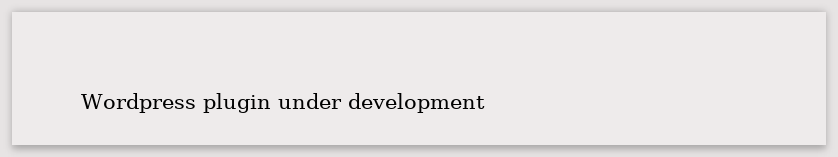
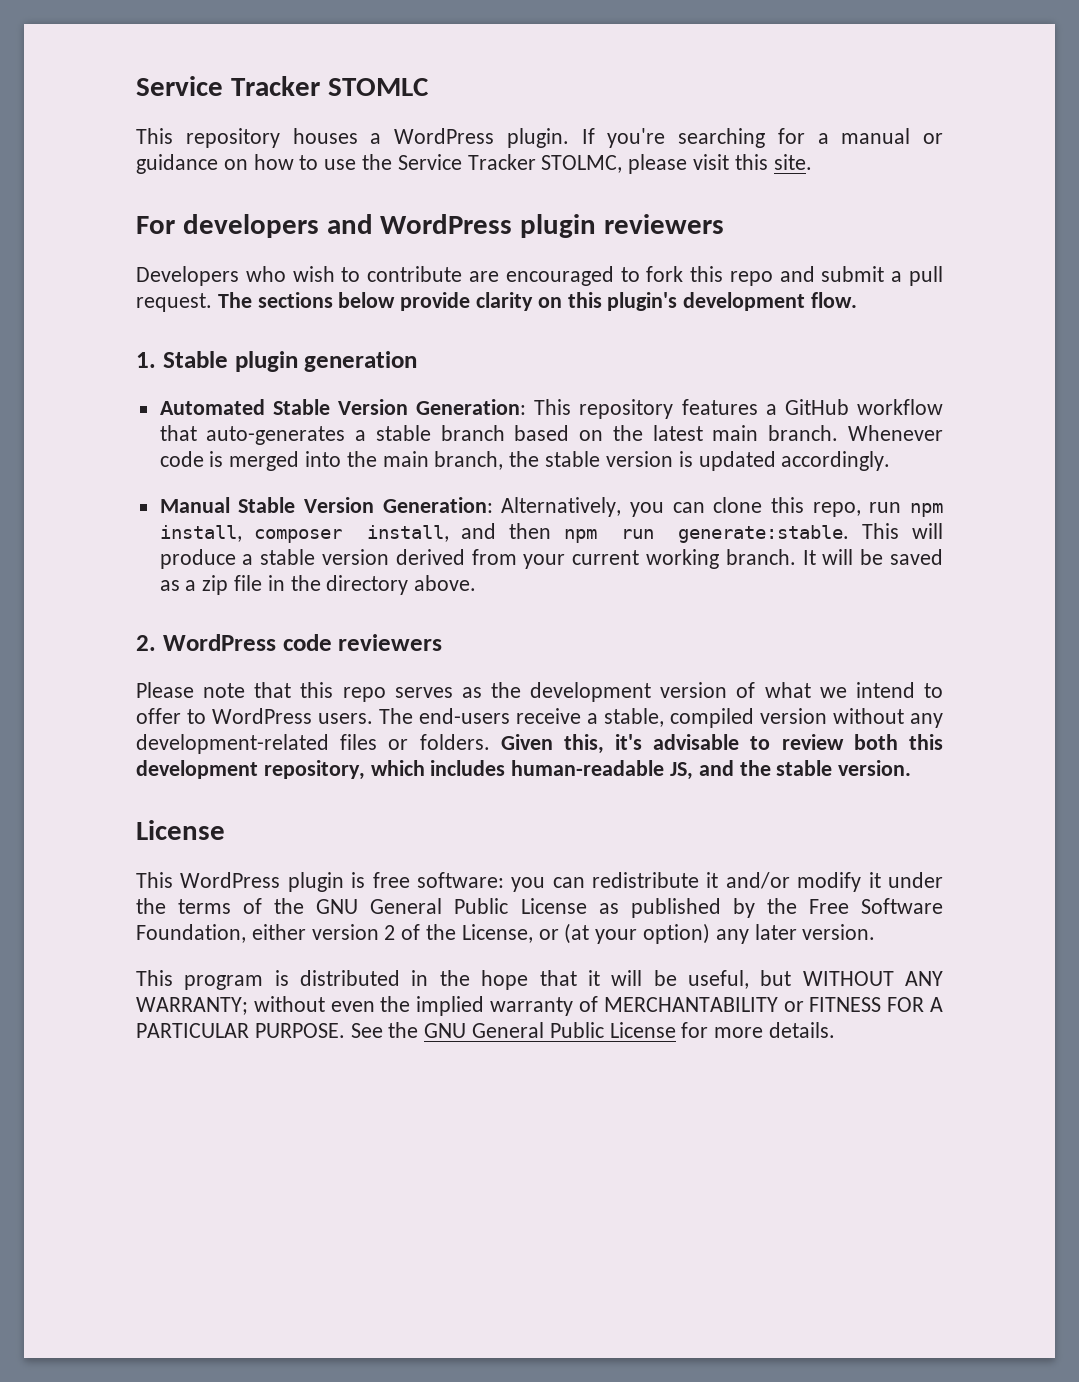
- Wordpress plugin under development
+ Service Tracker STOMLC
+ This repository houses a WordPress plugin. If you're searching for a manual or guidance on how to use the Service Tracker STOLMC, please visit this site.
+ For developers and WordPress plugin reviewers
+ Developers who wish to contribute are encouraged to fork this repo and submit a pull request. The sections below provide clarity on this plugin's development flow.
+ 1. Stable plugin generation
+ Automated Stable Version Generation: This repository features a GitHub workflow that auto-generates a stable branch based on the latest main branch. Whenever code is merged into the main branch, the stable version is updated accordingly.
+ Manual Stable Version Generation: Alternatively, you can clone this repo, run npm install, composer install, and then npm run generate:stable. This will produce a stable version derived from your current working branch. It will be saved as a zip file in the directory above.
+ 2. WordPress code reviewers
+ Please note that this repo serves as the development version of what we intend to offer to WordPress users. The end-users receive a stable, compiled version without any development-related files or folders. Given this, it's advisable to review both this development repository, which includes human-readable JS, and the stable version.
+ License
+ This WordPress plugin is free software: you can redistribute it and/or modify it under the terms of the GNU General Public License as published by the Free Software Foundation, either version 2 of the License, or (at your option) any later version.
+ This program is distributed in the hope that it will be useful, but WITHOUT ANY WARRANTY; without even the implied warranty of MERCHANTABILITY or FITNESS FOR A PARTICULAR PURPOSE. See the GNU General Public License for more details.

